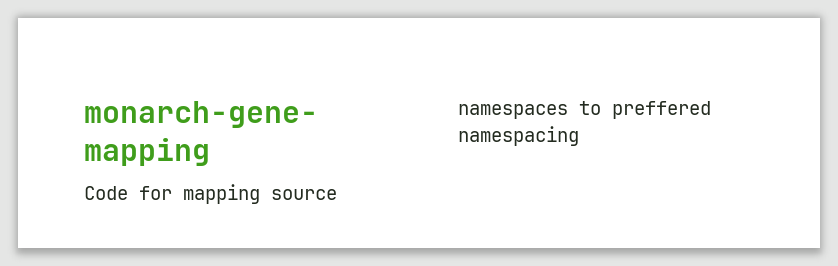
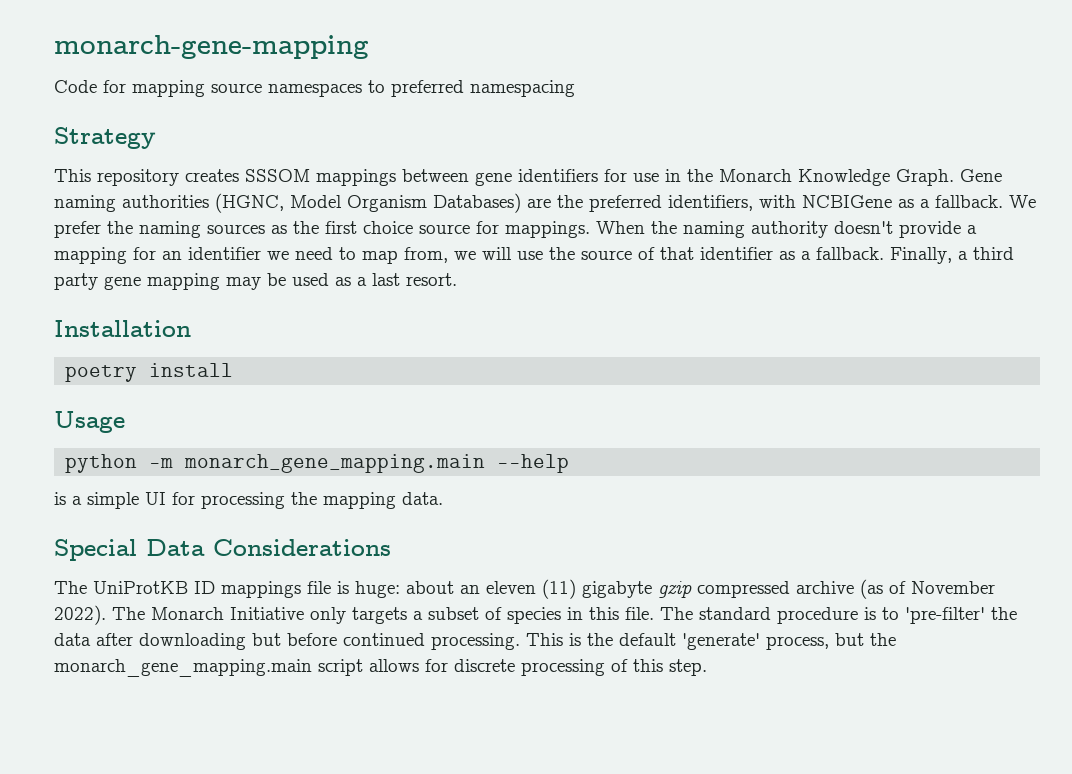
- Code for mapping source namespaces to preffered namespacing
+ Code for mapping source namespaces to preferred namespacing
+ Strategy
+ This repository creates SSSOM mappings between gene identifiers for use in the Monarch Knowledge Graph. Gene naming authorities (HGNC, Model Organism Databases) are the preferred identifiers, with NCBIGene as a fallback. We prefer the naming sources as the first choice source for mappings. When the naming authority doesn't provide a mapping for an identifier we need to map from, we will use the source of that identifier as a fallback. Finally, a third party gene mapping may be used as a last resort.
+ Installation
+ poetry install
+ Usage
+ python -m monarch_gene_mapping.main --help
+ is a simple UI for processing the mapping data.
+ Special Data Considerations
+ The UniProtKB ID mappings file is huge: about an eleven (11) gigabyte gzip compressed archive (as of November 2022). The Monarch Initiative only targets a subset of species in this file. The standard procedure is to 'pre-filter' the data after downloading but before continued processing. This is the default 'generate' process, but the monarch_gene_mapping.main script allows for discrete processing of this step.

